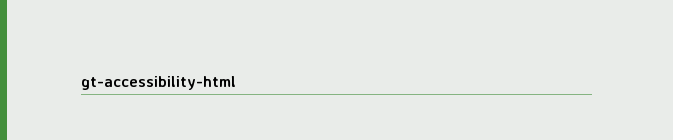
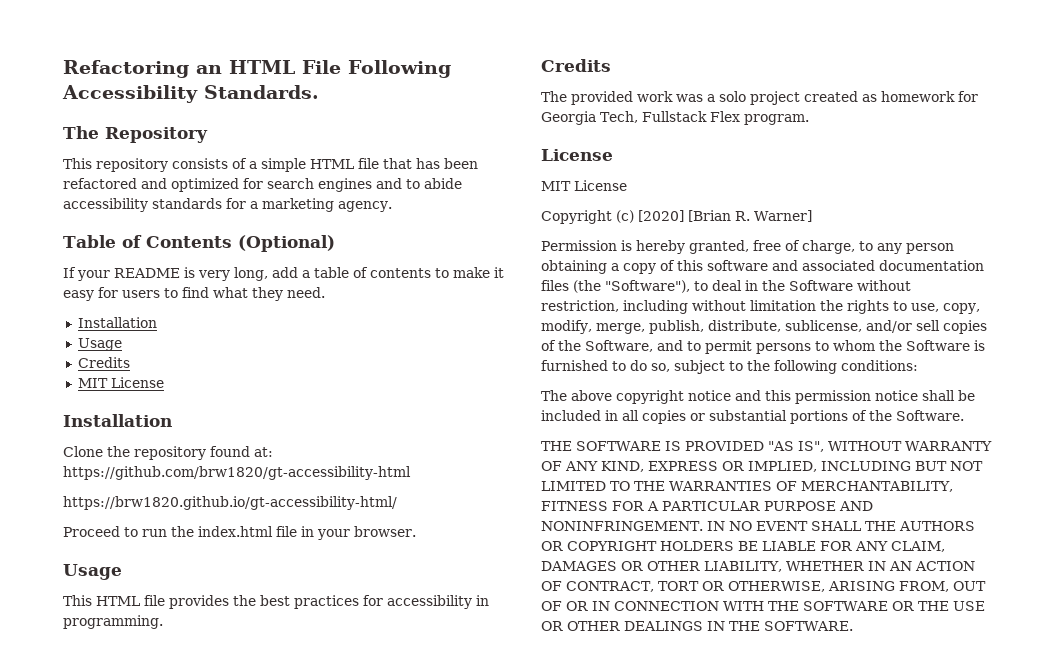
- gt-accessibility-html
+ Refactoring an HTML File Following Accessibility Standards.
+ The Repository
+ This repository consists of a simple HTML file that has been refactored and optimized for search engines and to abide accessibility standards for a marketing agency.
+ Table of Contents (Optional)
+ If your README is very long, add a table of contents to make it easy for users to find what they need.
+ Installation
+ Usage
+ Credits
+ MIT License
+ Installation
+ Clone the repository found at: https://github.com/brw1820/gt-accessibility-html
+ https://brw1820.github.io/gt-accessibility-html/
+ Proceed to run the index.html file in your browser.
+ Usage
+ This HTML file provides the best practices for accessibility in programming.
+ Credits
+ The provided work was a solo project created as homework for Georgia Tech, Fullstack Flex program.
+ License
+ MIT License
+ Copyright (c) [2020] [Brian R. Warner]
+ Permission is hereby granted, free of charge, to any person obtaining a copy of this software and associated documentation files (the "Software"), to deal in the Software without restriction, including without limitation the rights to use, copy, modify, merge, publish, distribute, sublicense, and/or sell copies of the Software, and to permit persons to whom the Software is furnished to do so, subject to the following conditions:
+ The above copyright notice and this permission notice shall be included in all copies or substantial portions of the Software.
+ THE SOFTWARE IS PROVIDED "AS IS", WITHOUT WARRANTY OF ANY KIND, EXPRESS OR IMPLIED, INCLUDING BUT NOT LIMITED TO THE WARRANTIES OF MERCHANTABILITY, FITNESS FOR A PARTICULAR PURPOSE AND NONINFRINGEMENT. IN NO EVENT SHALL THE AUTHORS OR COPYRIGHT HOLDERS BE LIABLE FOR ANY CLAIM, DAMAGES OR OTHER LIABILITY, WHETHER IN AN ACTION OF CONTRACT, TORT OR OTHERWISE, ARISING FROM, OUT OF OR IN CONNECTION WITH THE SOFTWARE OR THE USE OR OTHER DEALINGS IN THE SOFTWARE.

